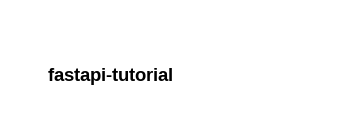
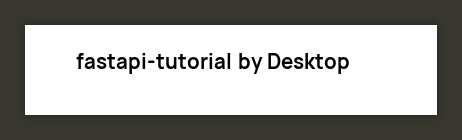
- fastapi-tutorial
+ fastapi-tutorial by Desktop

